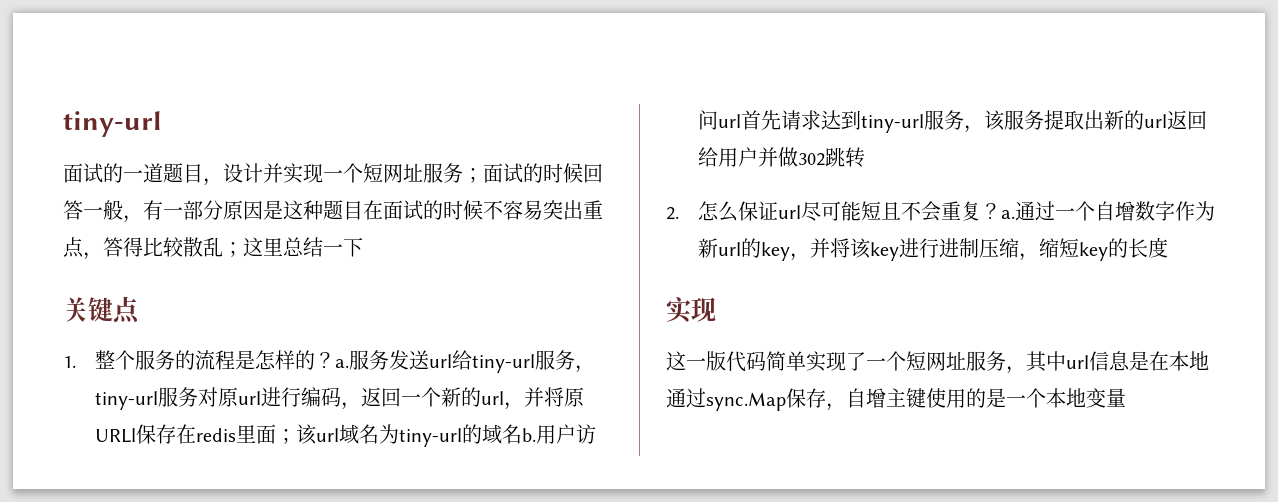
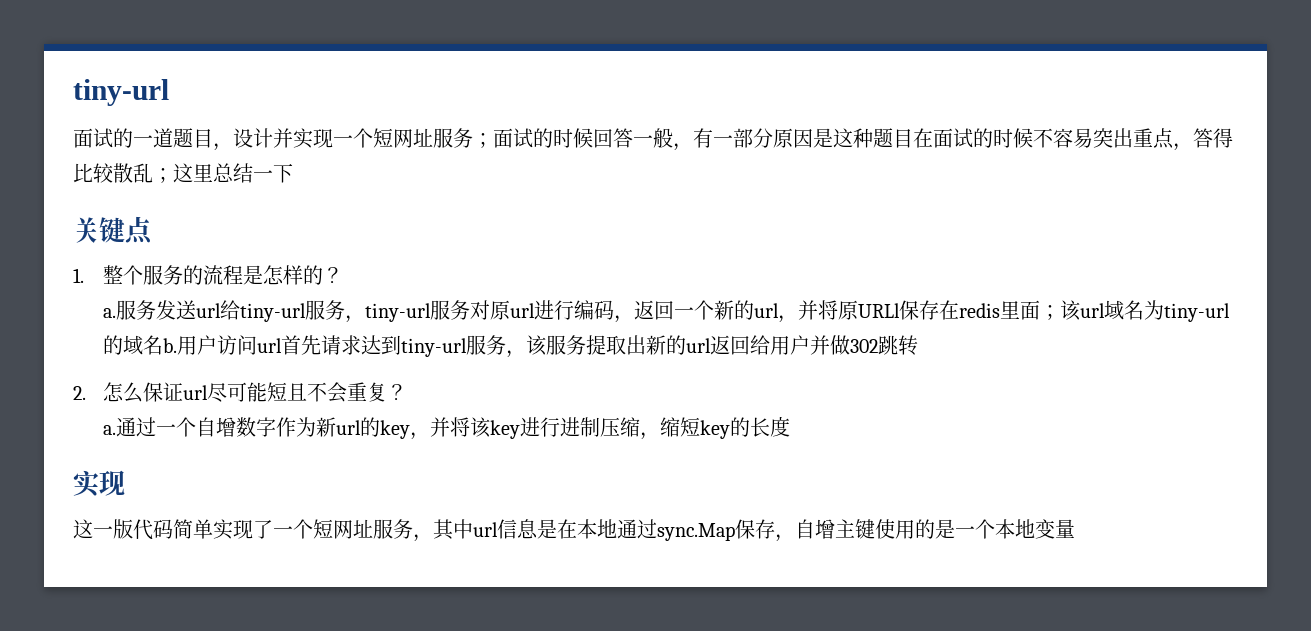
- 1.整个服务的流程是怎样的？a.
+ 1.整个服务的流程是怎样的？
+ a.
- 2.怎么保证url尽可能短且不会重复？a.
+ 2.怎么保证url尽可能短且不会重复？
+ a.

